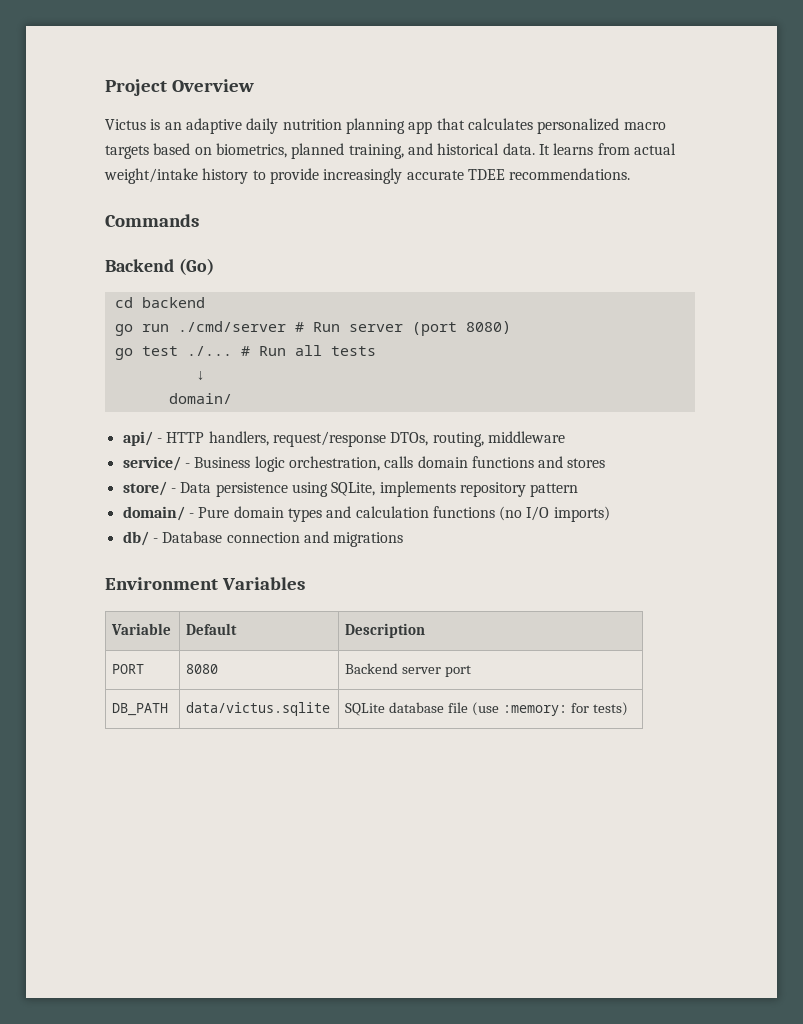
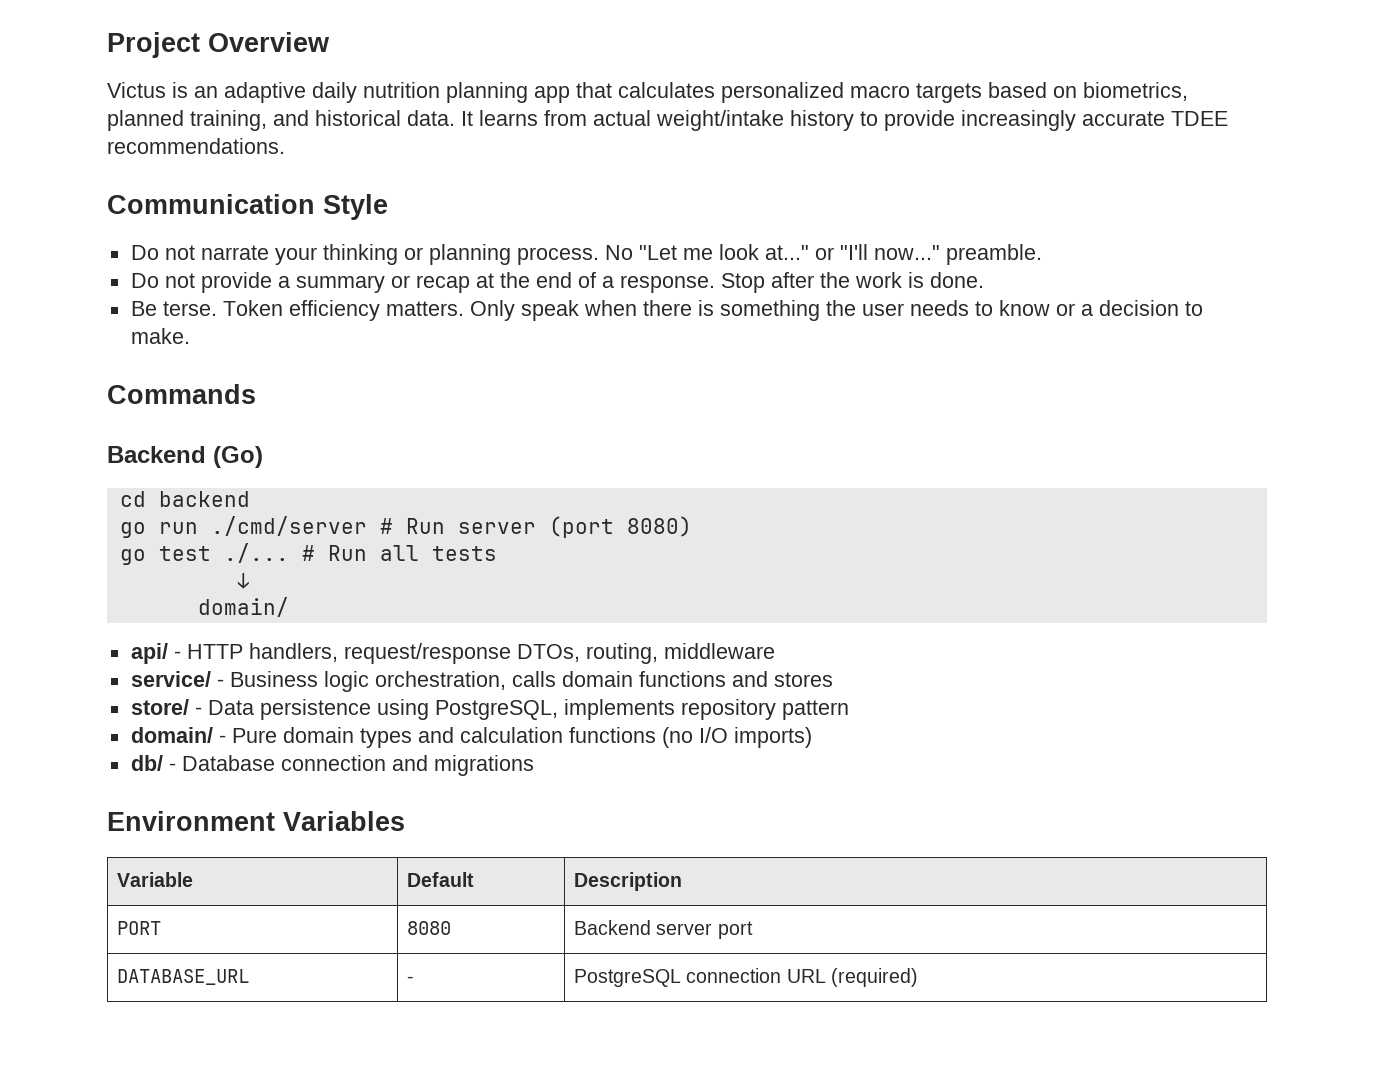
+ Communication Style
+ Do not narrate your thinking or planning process. No "Let me look at..." or "I'll now..." preamble.
+ Do not provide a summary or recap at the end of a response. Stop after the work is done.
+ Be terse. Token efficiency matters. Only speak when there is something the user needs to know or a decision to make.
- store/ - Data persistence using SQLite, implements repository pattern
+ store/ - Data persistence using PostgreSQL, implements repository pattern
- DB_PATH | data/victus.sqlite | SQLite database file (use :memory: for tests)
+ DATABASE_URL | - | PostgreSQL connection URL (required)

